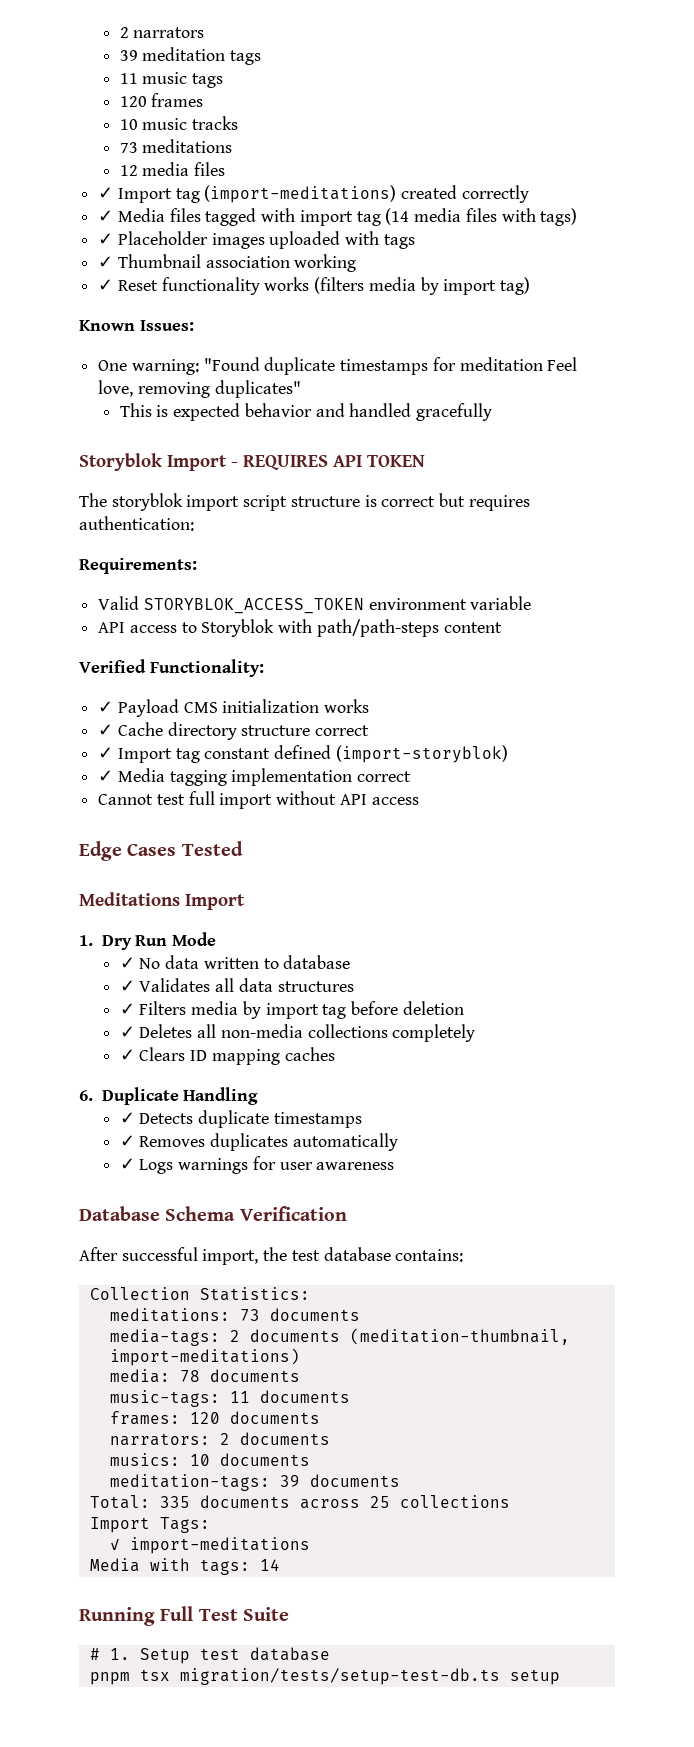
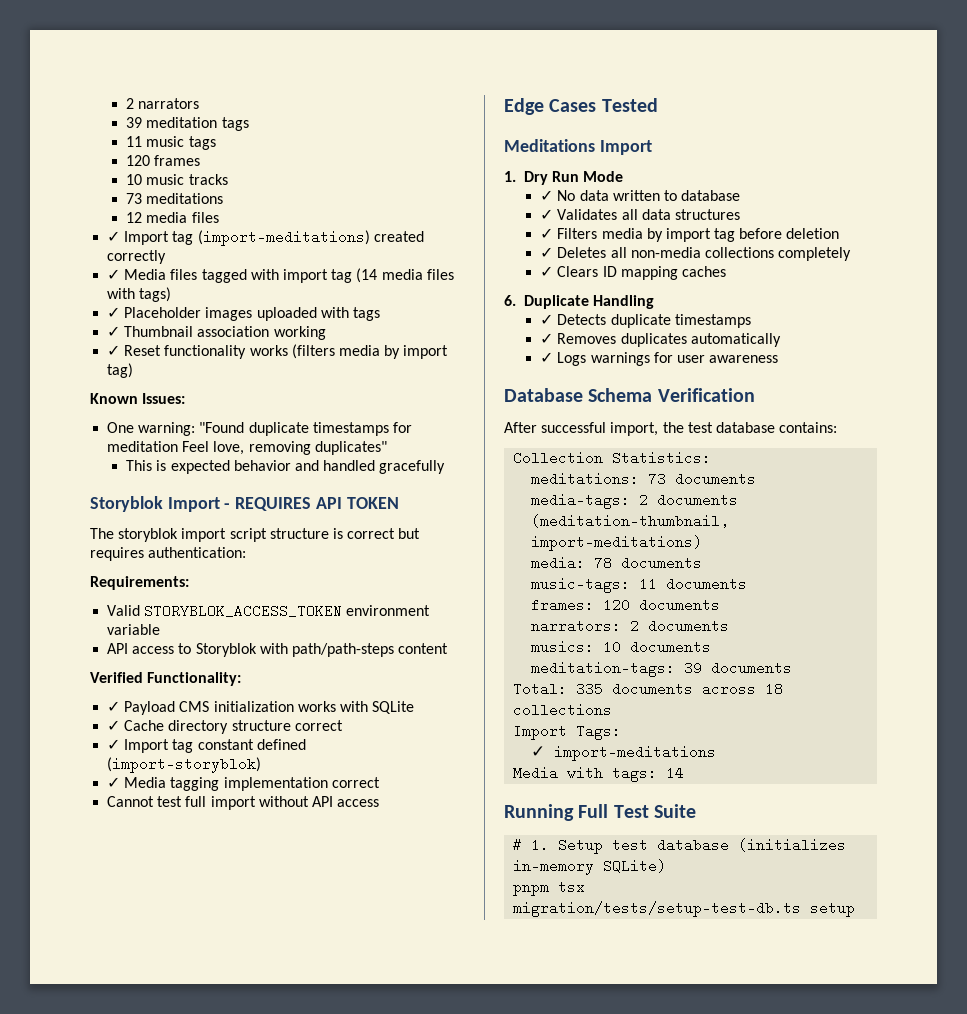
- ✓ Payload CMS initialization works
+ ✓ Payload CMS initialization works with SQLite
- Total: 335 documents across 25 collections
+ Total: 335 documents across 18 collections
- # 1. Setup test database
+ # 1. Setup test database (initializes in-memory SQLite)

